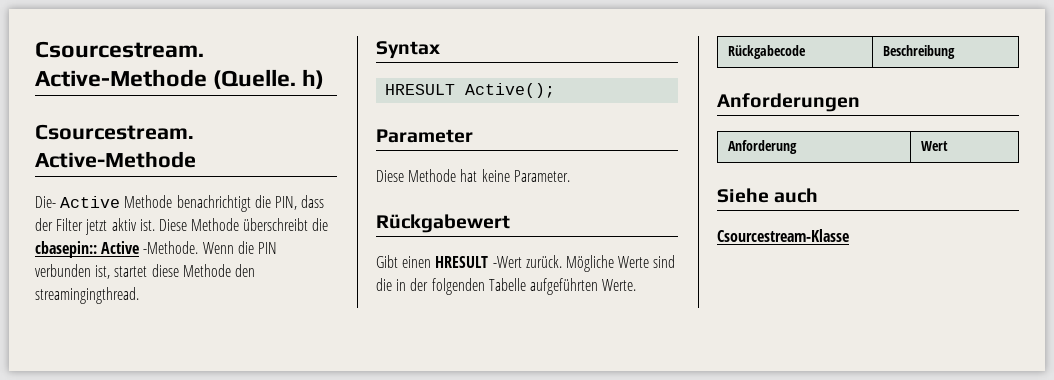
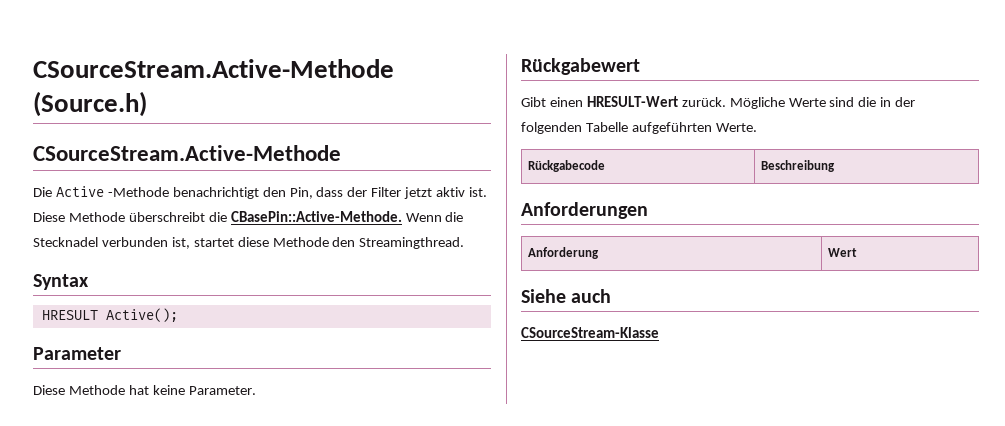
- Csourcestream. Active-Methode (Quelle. h)
- Csourcestream. Active-Methode
- Die- Active Methode benachrichtigt die PIN, dass der Filter jetzt aktiv ist.
+ CSourceStream.Active-Methode (Source.h)
+ CSourceStream.Active-Methode
+ Die Active -Methode benachrichtigt den Pin, dass der Filter jetzt aktiv ist.
- Diese Methode überschreibt die cbasepin:: Active -Methode.
+ Diese Methode überschreibt die CBasePin::Active-Methode.
- Wenn die PIN verbunden ist, startet diese Methode den streamingingthread.
+ Wenn die Stecknadel verbunden ist, startet diese Methode den Streamingthread.
- Gibt einen HRESULT -Wert zurück.
+ Gibt einen HRESULT-Wert zurück.
- Csourcestream-Klasse
+ CSourceStream-Klasse

